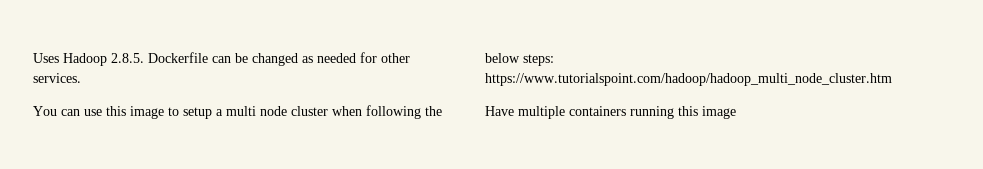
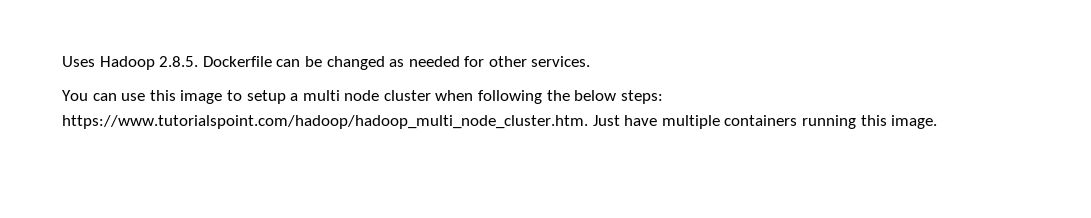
- You can use this image to setup a multi node cluster when following the below steps: https://www.tutorialspoint.com/hadoop/hadoop_multi_node_cluster.htm
- Have multiple containers running this image
+ You can use this image to setup a multi node cluster when following the below steps: https://www.tutorialspoint.com/hadoop/hadoop_multi_node_cluster.htm. Just have multiple containers running this image.

